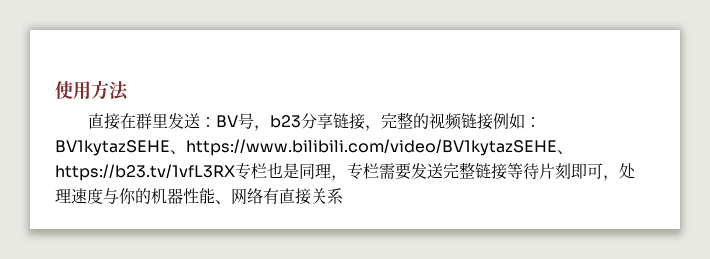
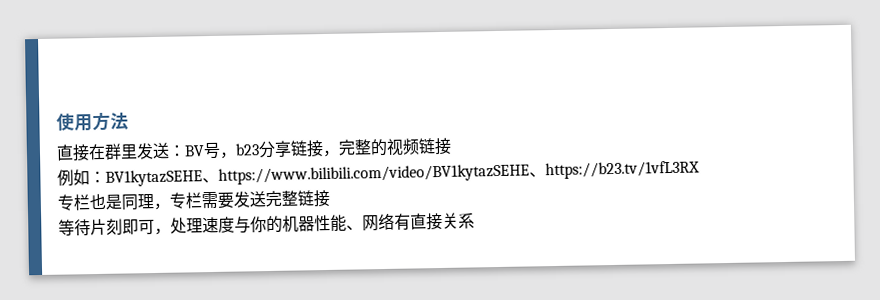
- 直接在群里发送：BV号，b23分享链接，完整的视频链接例如：BV1kytazSEHE、https://www.bilibili.com/video/BV1kytazSEHE、https://b23.tv/1vfL3RX专栏也是同理，专栏需要发送完整链接等待片刻即可，处理速度与你的机器性能、网络有直接关系
+ 直接在群里发送：BV号，b23分享链接，完整的视频链接
+ 例如：BV1kytazSEHE、https://www.bilibili.com/video/BV1kytazSEHE、https://b23.tv/1vfL3RX
+ 专栏也是同理，专栏需要发送完整链接
+ 等待片刻即可，处理速度与你的机器性能、网络有直接关系

